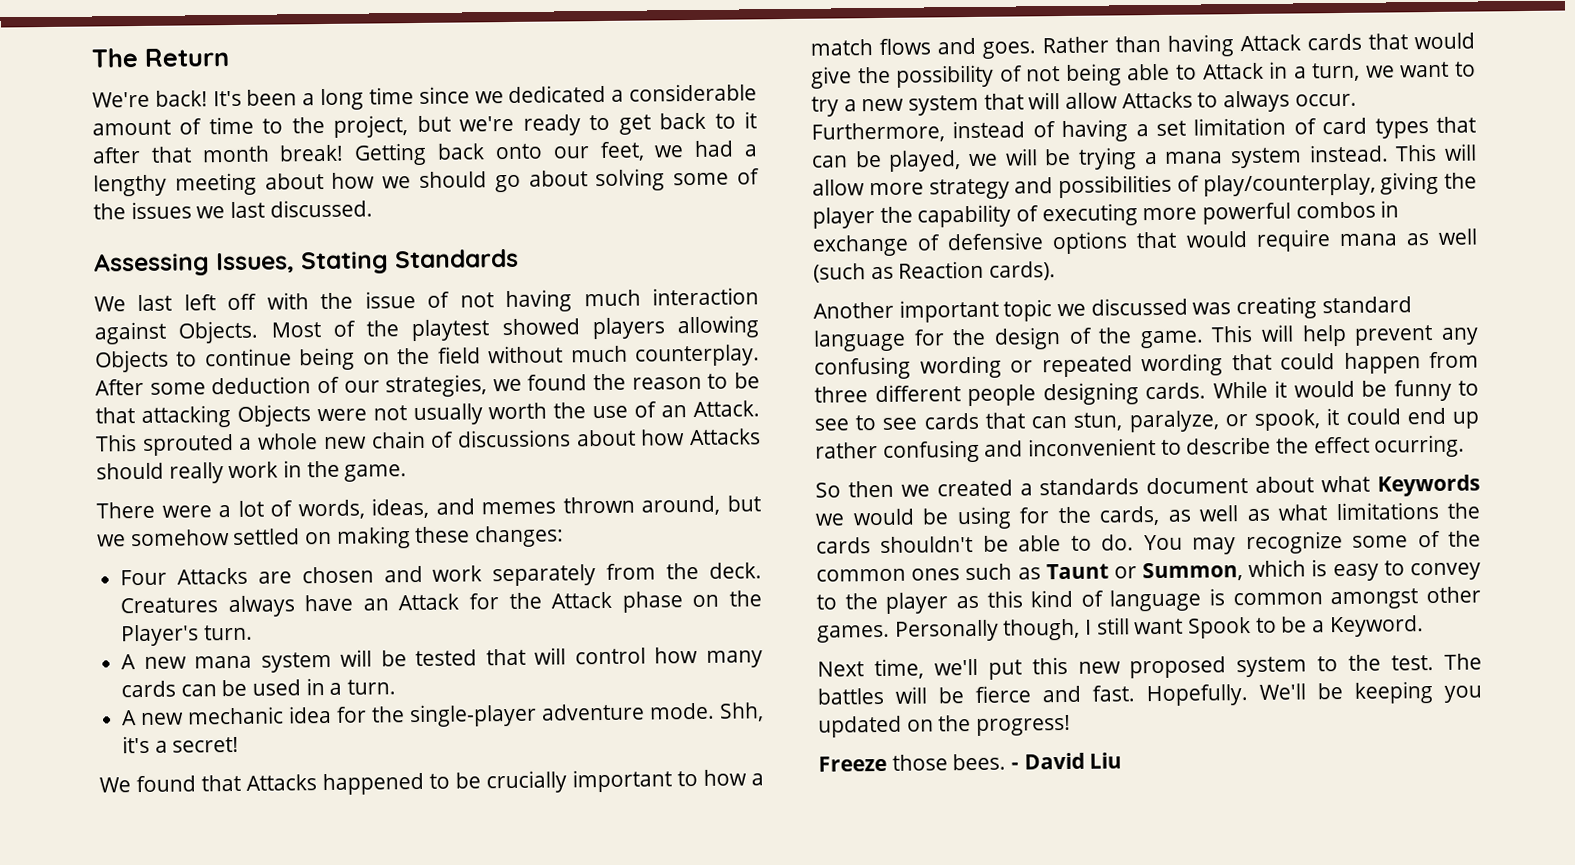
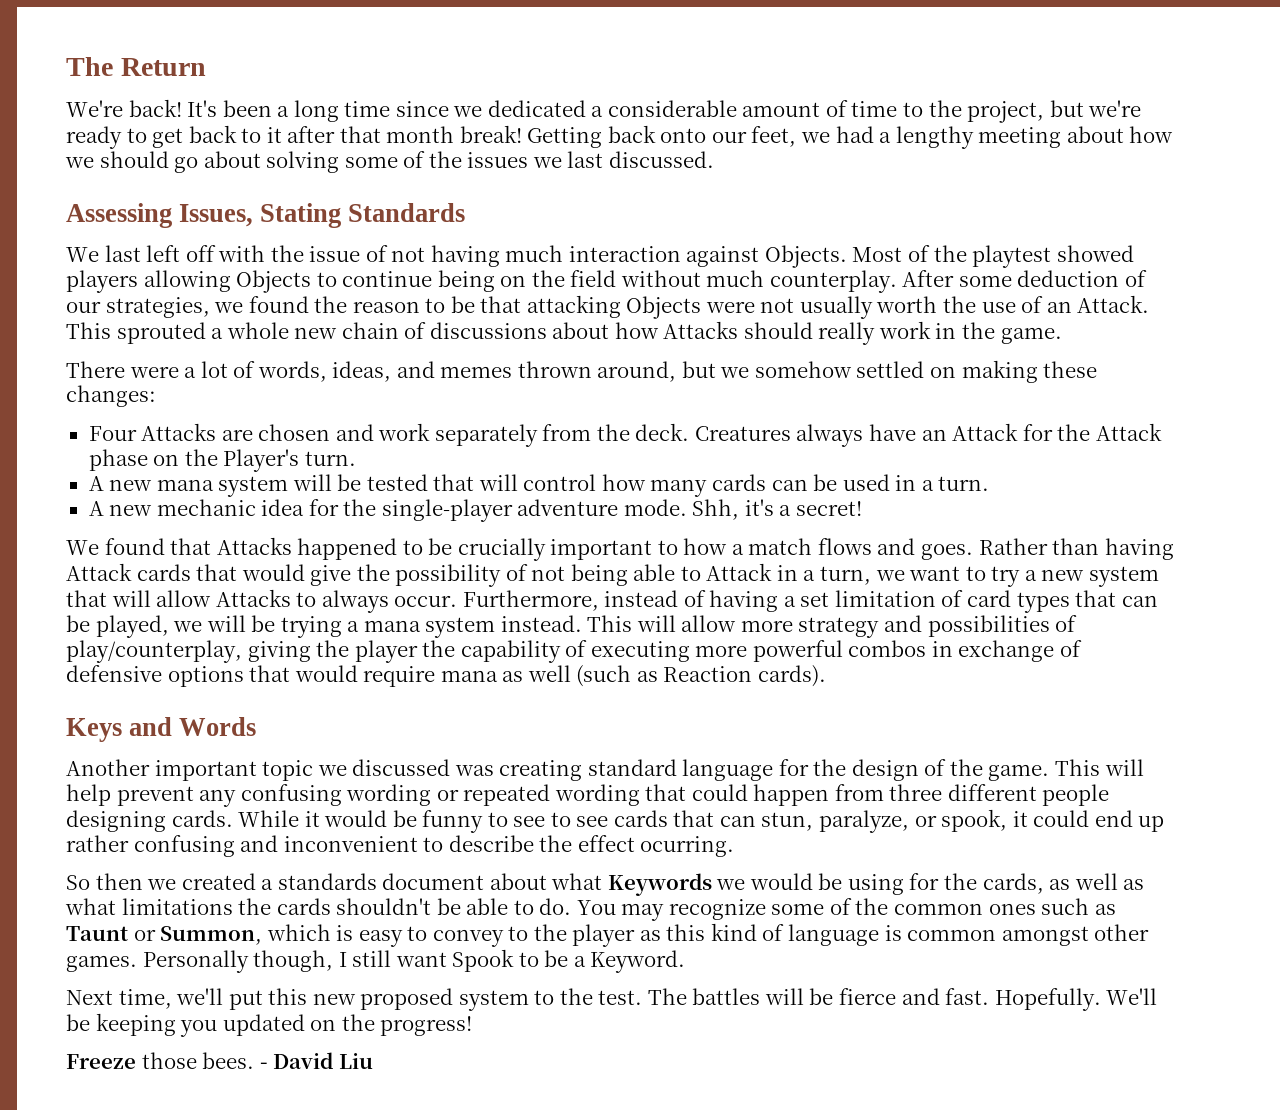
+ Keys and Words

